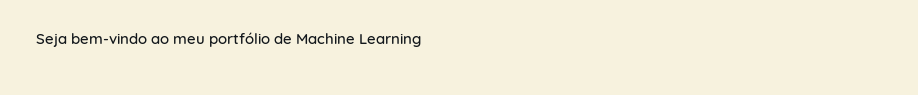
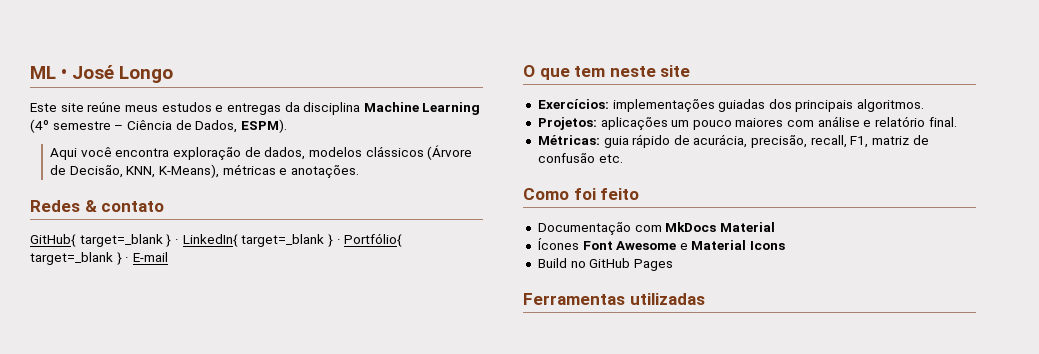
- Seja bem-vindo ao meu portfólio de Machine Learning
+ ML • José Longo
+ Este site reúne meus estudos e entregas da disciplina Machine Learning (4º semestre – Ciência de Dados, ESPM).
+ Aqui você encontra exploração de dados, modelos clássicos (Árvore de Decisão, KNN, K-Means), métricas e anotações.
+ Redes & contato
+ GitHub{ target=_blank } · LinkedIn{ target=_blank } · Portfólio{ target=_blank } · E-mail
+ O que tem neste site
+ Exercícios: implementações guiadas dos principais algoritmos.
+ Projetos: aplicações um pouco maiores com análise e relatório final.
+ Métricas: guia rápido de acurácia, precisão, recall, F1, matriz de confusão etc.
+ Como foi feito
+ Documentação com MkDocs Material
+ Ícones Font Awesome e Material Icons
+ Build no GitHub Pages
+ Ferramentas utilizadas

